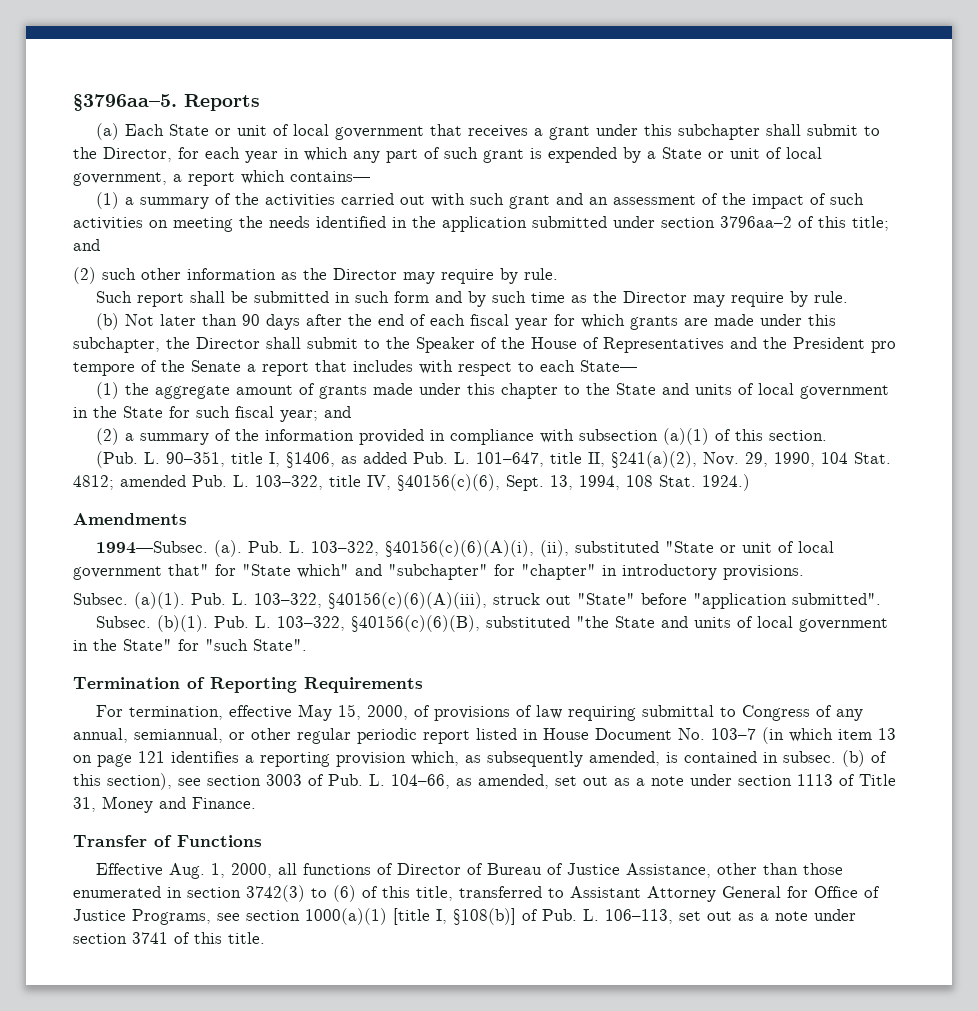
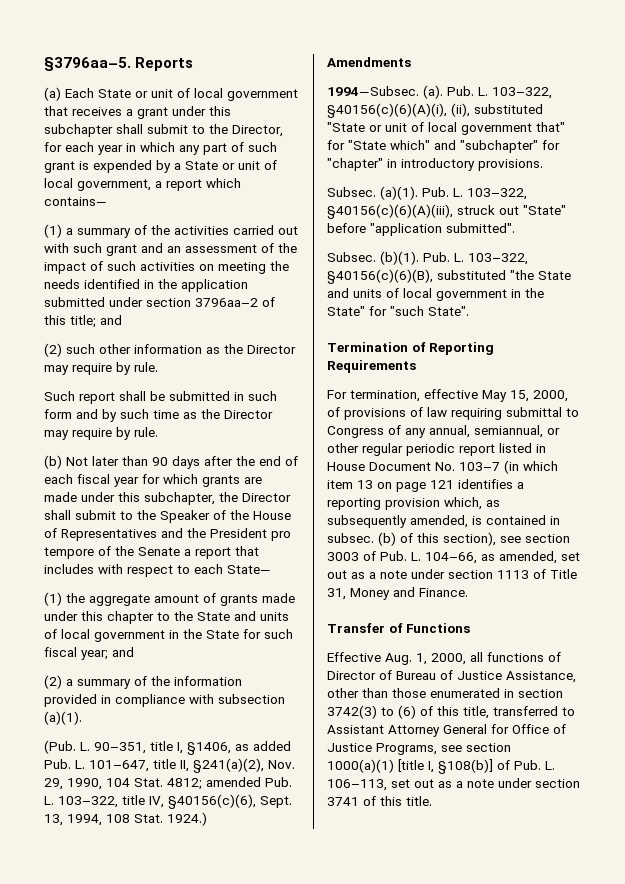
- (2) a summary of the information provided in compliance with subsection (a)(1) of this section.
+ (2) a summary of the information provided in compliance with subsection (a)(1).

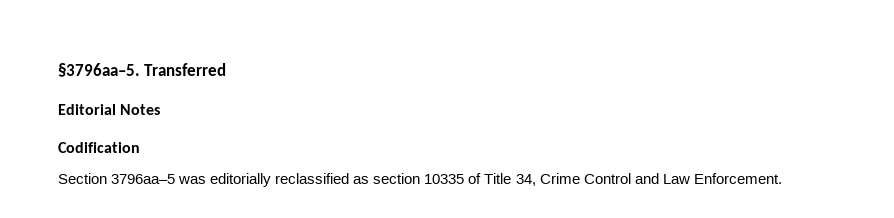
- Reports
- (a) Each State or unit of local government that receives a grant under this subchapter shall submit to the Director, for each year in which any part of such grant is expended by a State or unit of local government, a report which contains—
- (1) a summary of the activities carried out with such grant and an assessment of the impact of such activities on meeting the needs identified in the application submitted under section 3796aa–2 of this title; and
- (2) such other information as the Director may require by rule.
- Such report shall be submitted in such form and by such time as the Director may require by rule.
- (b) Not later than 90 days after the end of each fiscal year for which grants are made under this subchapter, the Director shall submit to the Speaker of the House of Representatives and the President pro tempore of the Senate a report that includes with respect to each State—
- (1) the aggregate amount of grants made under this chapter to the State and units of local government in the State for such fiscal year; and
- (2) a summary of the information provided in compliance with subsection (a)(1).
- (Pub. L. 90–351, title I, §1406, as added Pub. L. 101–647, title II, §241(a)(2), Nov. 29, 1990, 104 Stat. 4812; amended Pub. L. 103–322, title IV, §40156(c)(6), Sept. 13, 1994, 108 Stat. 1924.)
- Amendments
- 1994—Subsec. (a). Pub. L. 103–322, §40156(c)(6)(A)(i), (ii), substituted "State or unit of local government that" for "State which" and "subchapter" for "chapter" in introductory provisions.
- Subsec. (a)(1). Pub. L. 103–322, §40156(c)(6)(A)(iii), struck out "State" before "application submitted".
- Subsec. (b)(1). Pub. L. 103–322, §40156(c)(6)(B), substituted "the State and units of local government in the State" for "such State".
- Termination of Reporting Requirements
- For termination, effective May 15, 2000, of provisions of law requiring submittal to Congress of any annual, semiannual, or other regular periodic report listed in House Document No. 103–7 (in which item 13 on page 121 identifies a reporting provision which, as subsequently amended, is contained in subsec. (b) of this section), see section 3003 of Pub. L. 104–66, as amended, set out as a note under section 1113 of Title 31, Money and Finance.
- Transfer of Functions
- Effective Aug. 1, 2000, all functions of Director of Bureau of Justice Assistance, other than those enumerated in section 3742(3) to (6) of this title, transferred to Assistant Attorney General for Office of Justice Programs, see section 1000(a)(1) [title I, §108(b)] of Pub. L. 106–113, set out as a note under section 3741 of this title.
+ Transferred
+ Editorial Notes
+ Codification
+ Section 3796aa–5 was editorially reclassified as section 10335 of Title 34, Crime Control and Law Enforcement.

